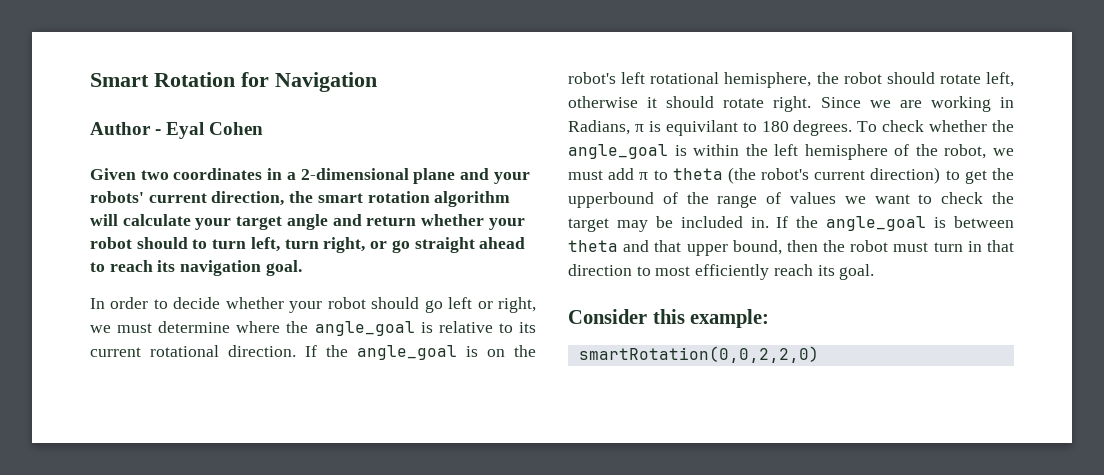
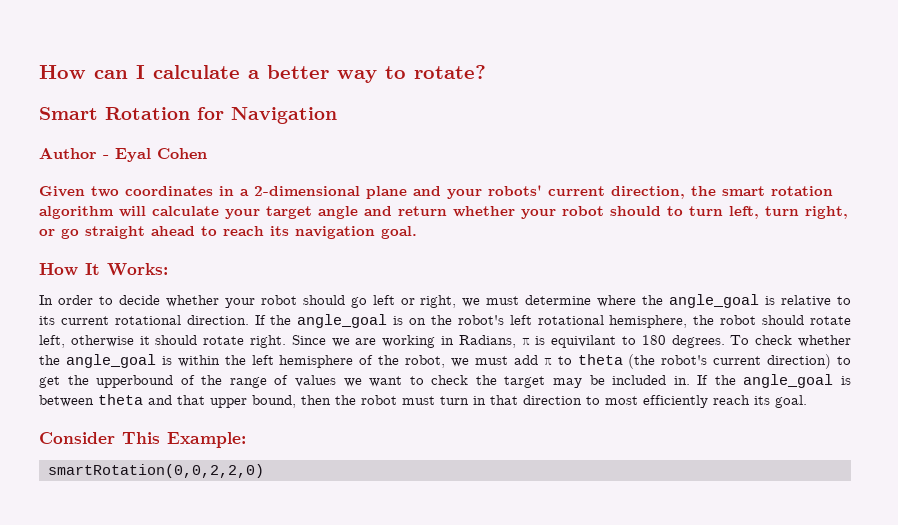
+ How can I calculate a better way to rotate?
+ How It Works:
- Consider this example:
+ Consider This Example:

